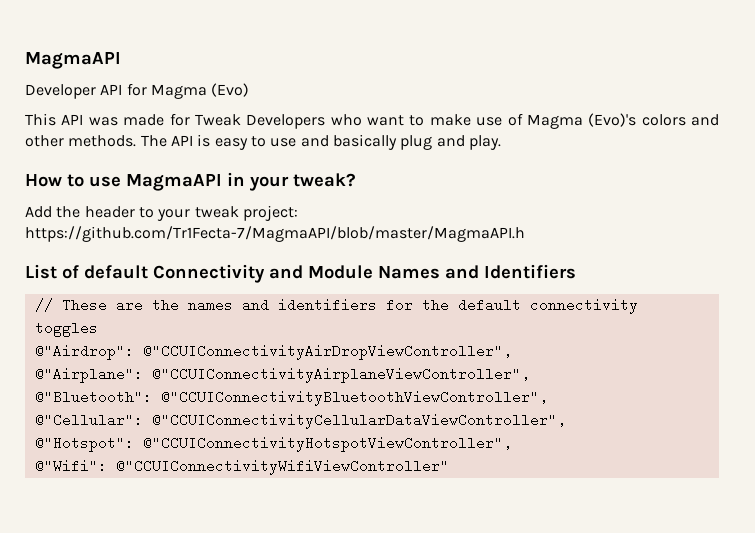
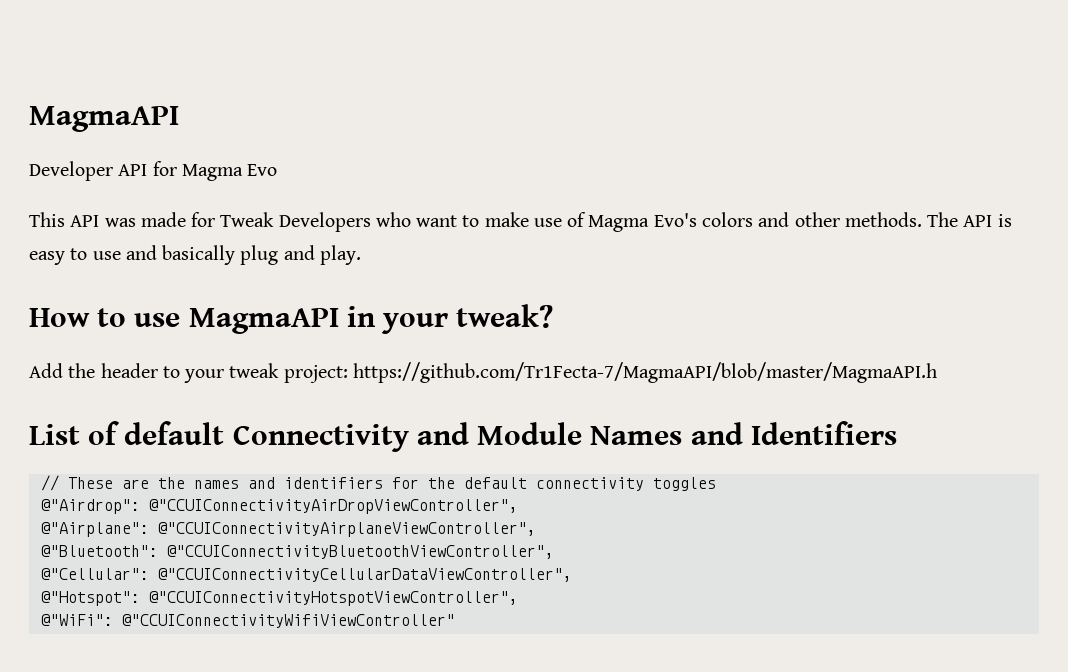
- Developer API for Magma (Evo)
+ Developer API for Magma Evo
- This API was made for Tweak Developers who want to make use of Magma (Evo)'s colors and other methods.
+ This API was made for Tweak Developers who want to make use of Magma Evo's colors and other methods.
- @"Wifi": @"CCUIConnectivityWifiViewController"
+ @"WiFi": @"CCUIConnectivityWifiViewController"

